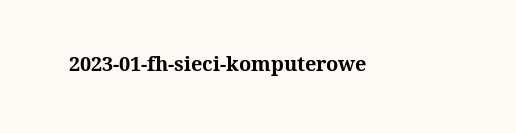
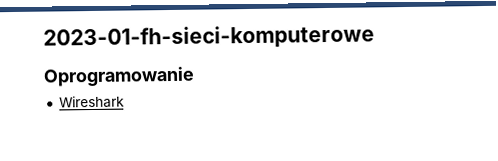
+ Oprogramowanie
+ Wireshark

